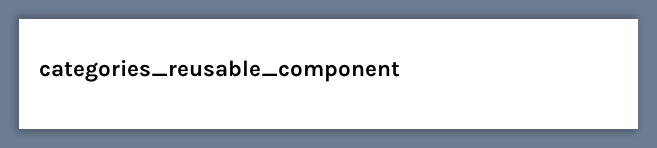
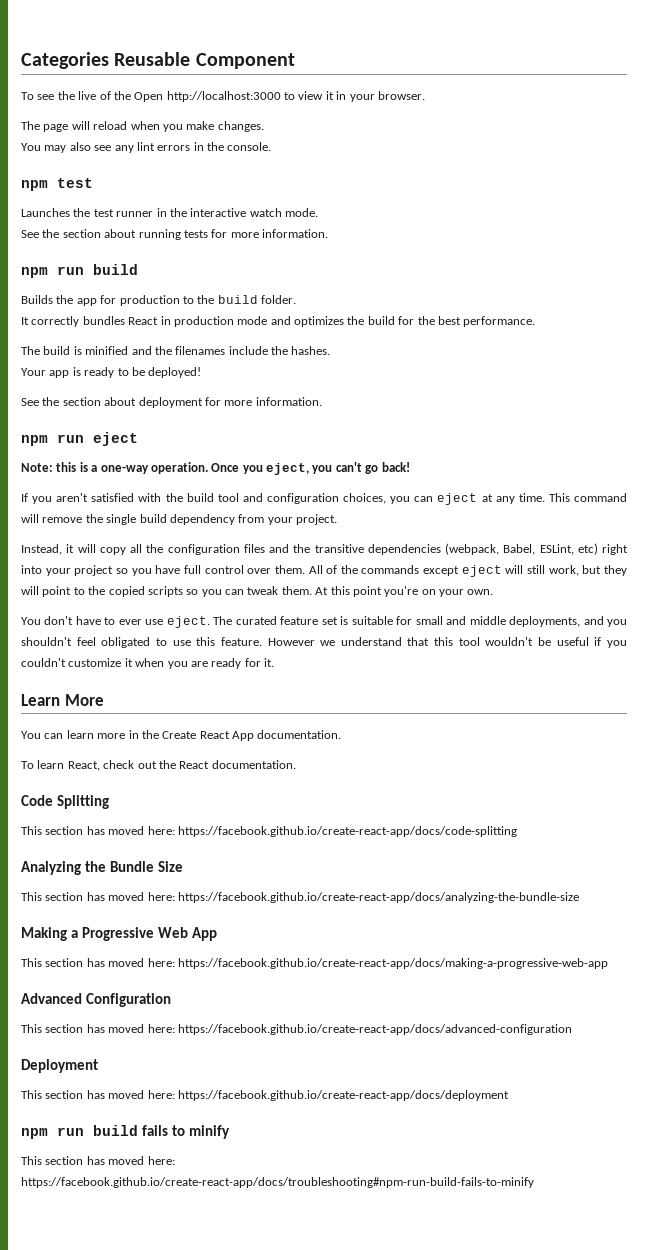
- categories_reusable_component
+ Categories Reusable Component
+ To see the live of the Open http://localhost:3000 to view it in your browser.
+ The page will reload when you make changes.
+ You may also see any lint errors in the console.
+ npm test
+ Launches the test runner in the interactive watch mode.
+ See the section about running tests for more information.
+ npm run build
+ Builds the app for production to the build folder.
+ It correctly bundles React in production mode and optimizes the build for the best performance.
+ The build is minified and the filenames include the hashes.
+ Your app is ready to be deployed!
+ See the section about deployment for more information.
+ npm run eject
+ Note: this is a one-way operation. Once you eject, you can't go back!
+ If you aren't satisfied with the build tool and configuration choices, you can eject at any time. This command will remove the single build dependency from your project.
+ Instead, it will copy all the configuration files and the transitive dependencies (webpack, Babel, ESLint, etc) right into your project so you have full control over them. All of the commands except eject will still work, but they will point to the copied scripts so you can tweak them. At this point you're on your own.
+ You don't have to ever use eject. The curated feature set is suitable for small and middle deployments, and you shouldn't feel obligated to use this feature. However we understand that this tool wouldn't be useful if you couldn't customize it when you are ready for it.
+ Learn More
+ You can learn more in the Create React App documentation.
+ To learn React, check out the React documentation.
+ Code Splitting
+ This section has moved here: https://facebook.github.io/create-react-app/docs/code-splitting
+ Analyzing the Bundle Size
+ This section has moved here: https://facebook.github.io/create-react-app/docs/analyzing-the-bundle-size
+ Making a Progressive Web App
+ This section has moved here: https://facebook.github.io/create-react-app/docs/making-a-progressive-web-app
+ Advanced Configuration
+ This section has moved here: https://facebook.github.io/create-react-app/docs/advanced-configuration
+ Deployment
+ This section has moved here: https://facebook.github.io/create-react-app/docs/deployment
+ npm run build fails to minify
+ This section has moved here: https://facebook.github.io/create-react-app/docs/troubleshooting#npm-run-build-fails-to-minify

